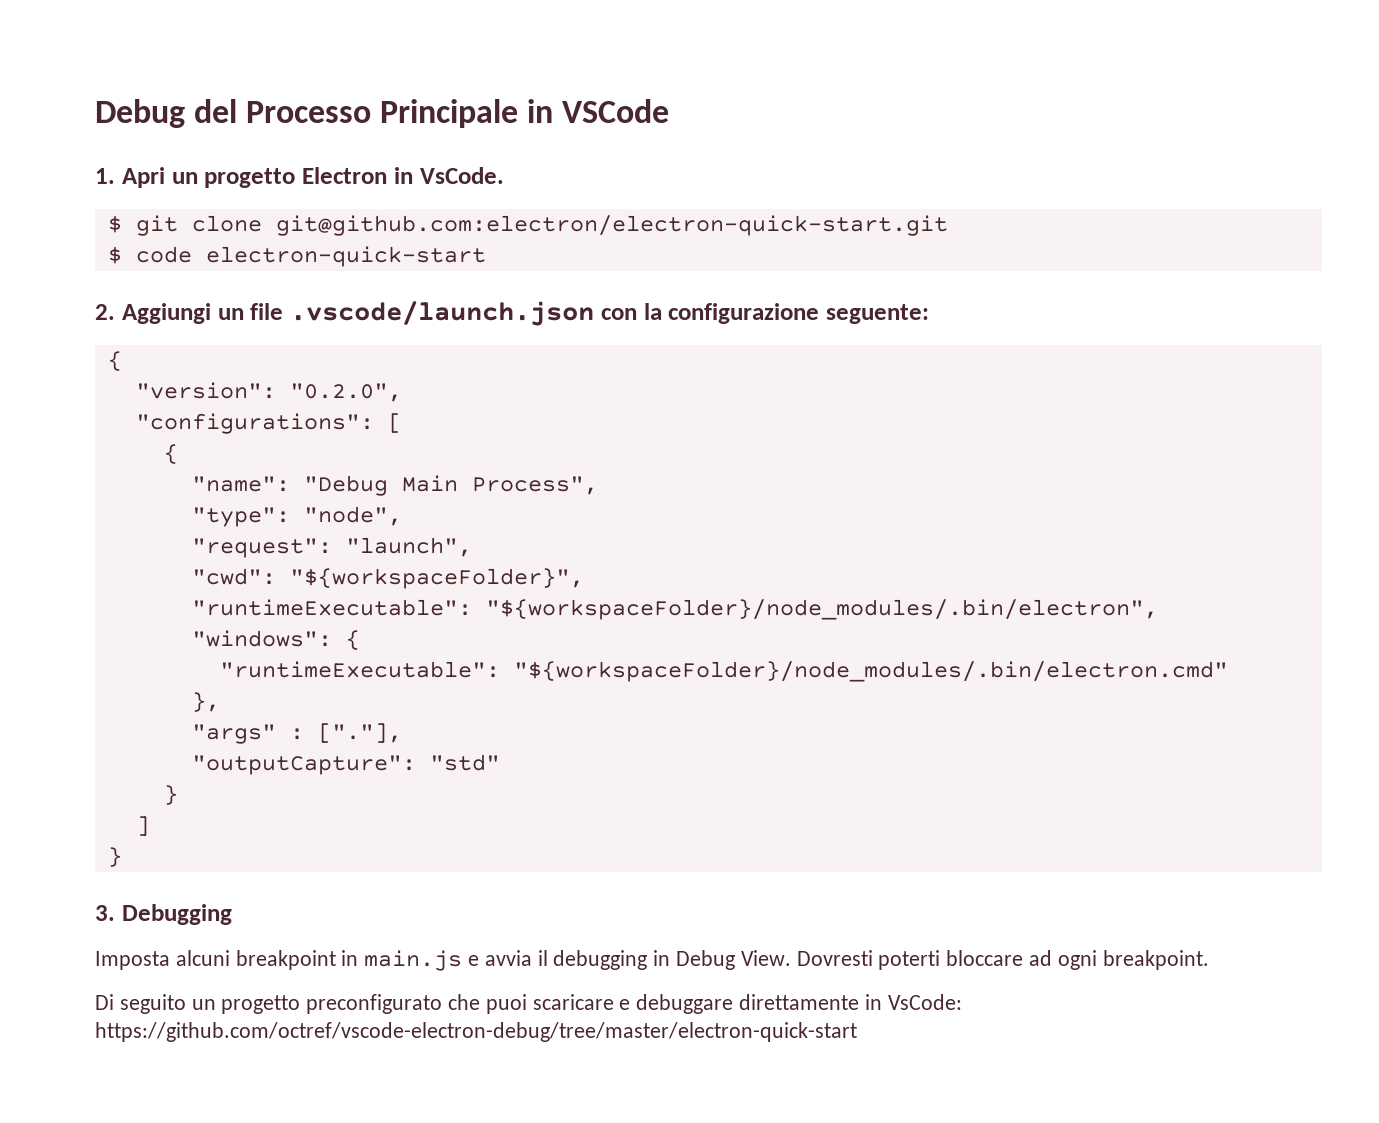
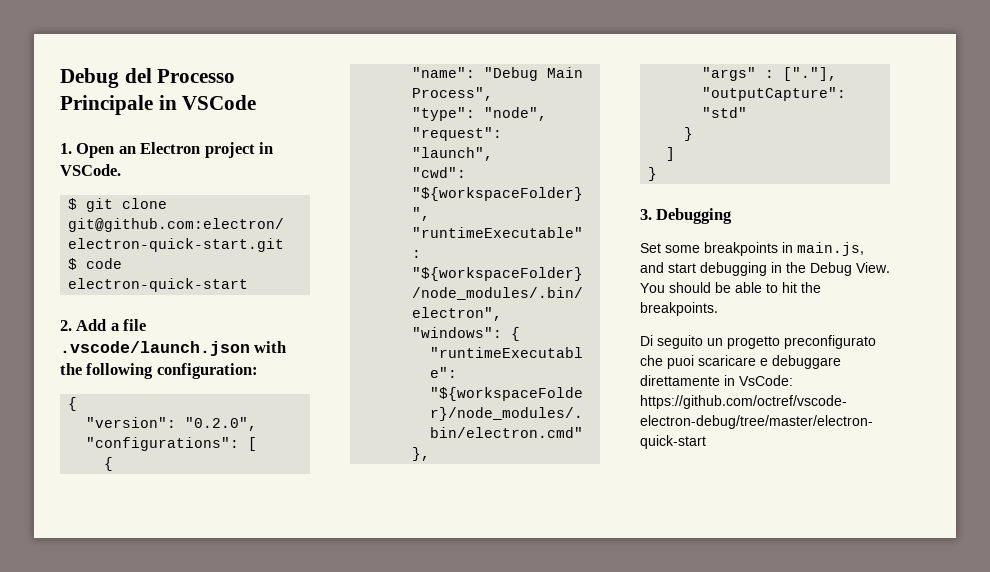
- 1. Apri un progetto Electron in VsCode.
+ 1. Open an Electron project in VSCode.
- 2. Aggiungi un file .vscode/launch.json con la configurazione seguente:
+ 2. Add a file .vscode/launch.json with the following configuration:
- Imposta alcuni breakpoint in main.js e avvia il debugging in Debug View.
+ Set some breakpoints in main.js, and start debugging in the Debug View.
- Dovresti poterti bloccare ad ogni breakpoint.
+ You should be able to hit the breakpoints.

